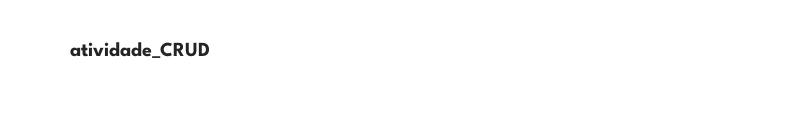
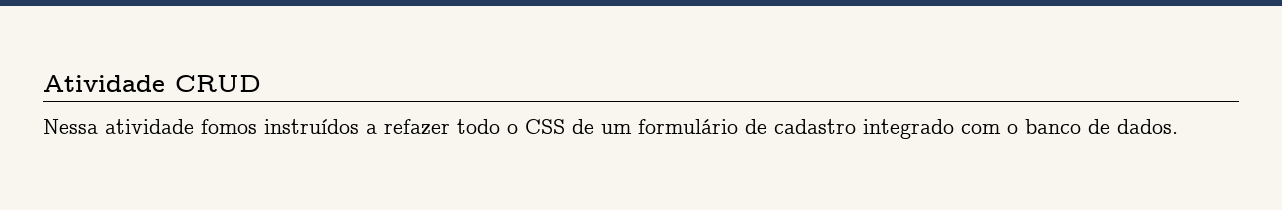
- atividade_CRUD
+ Atividade CRUD
+ Nessa atividade fomos instruídos a refazer todo o CSS de um formulário de cadastro integrado com o banco de dados.

